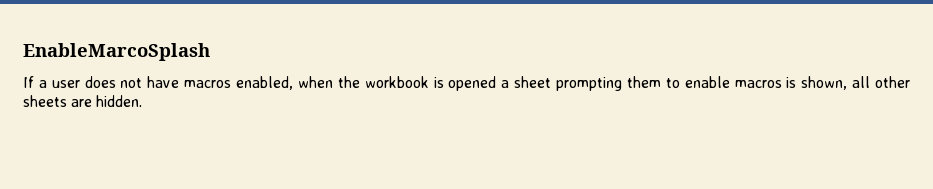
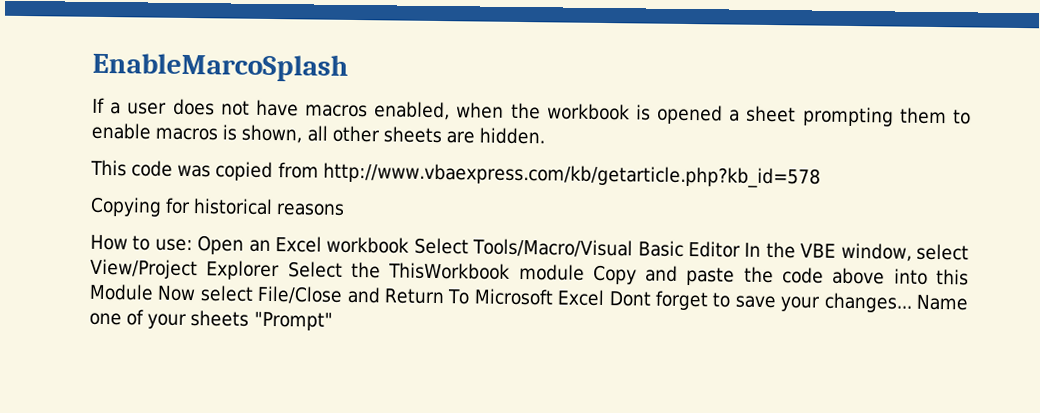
+ This code was copied from http://www.vbaexpress.com/kb/getarticle.php?kb_id=578
+ Copying for historical reasons
+ How to use: Open an Excel workbook Select Tools/Macro/Visual Basic Editor In the VBE window, select View/Project Explorer Select the ThisWorkbook module Copy and paste the code above into this Module Now select File/Close and Return To Microsoft Excel Dont forget to save your changes... Name one of your sheets "Prompt"

